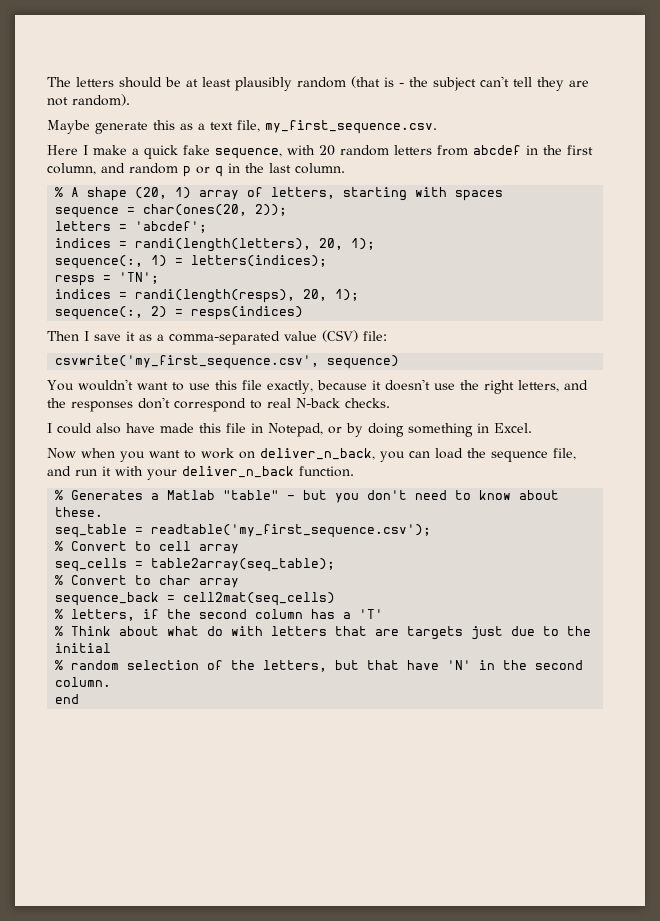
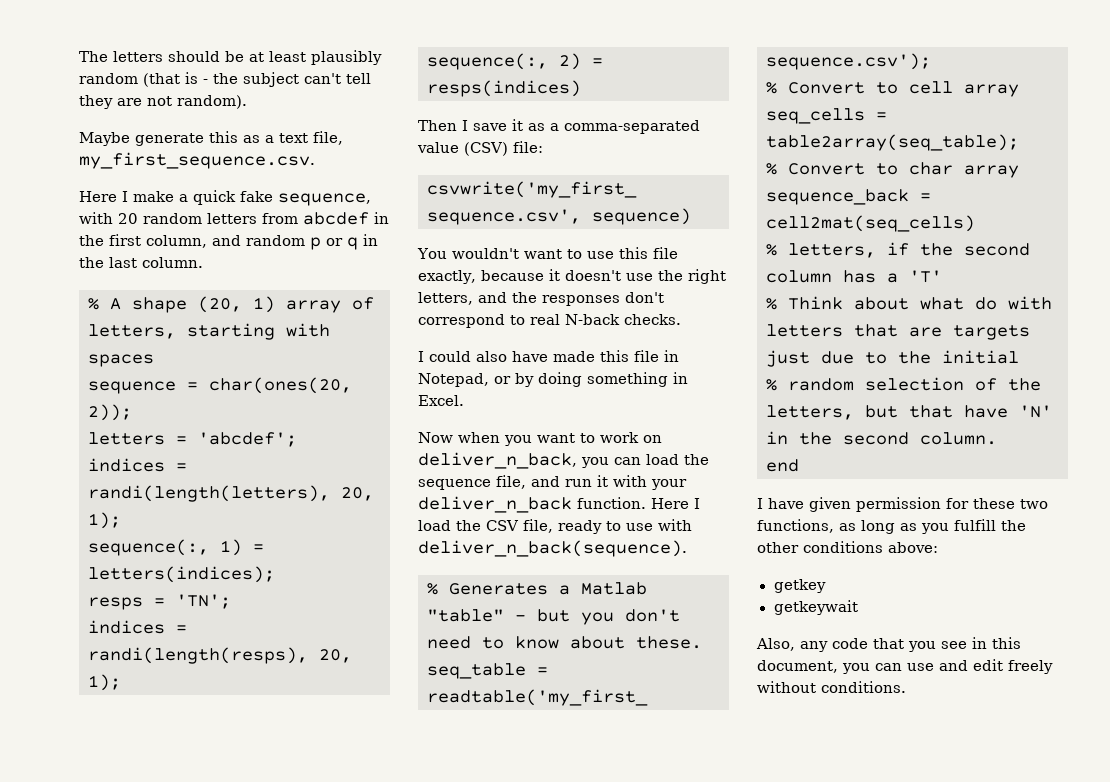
+ Here I load the CSV file, ready to use with deliver_n_back(sequence).
+ I have given permission for these two functions, as long as you fulfill the other conditions above:
+ getkey
+ getkeywait
+ Also, any code that you see in this document, you can use and edit freely without conditions.

